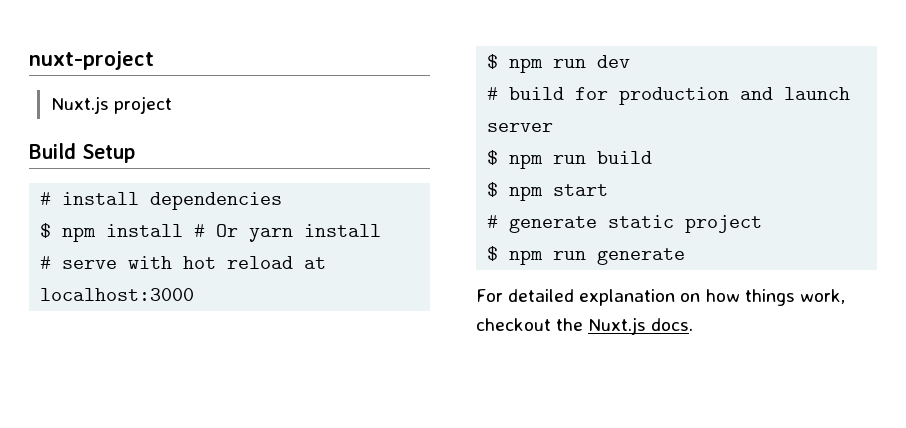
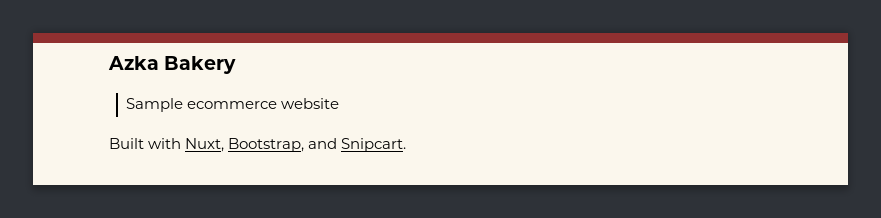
- nuxt-project
- Nuxt.js project
- Build Setup
- # install dependencies
- $ npm install # Or yarn install
- # serve with hot reload at localhost:3000
- $ npm run dev
- # build for production and launch server
- $ npm run build
- $ npm start
- # generate static project
- $ npm run generate
- For detailed explanation on how things work, checkout the Nuxt.js docs.
+ Azka Bakery
+ Sample ecommerce website
+ Built with Nuxt, Bootstrap, and Snipcart.

